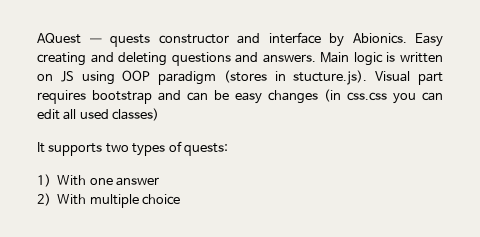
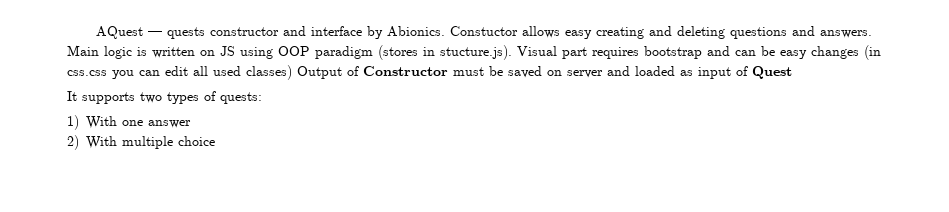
- Easy creating and deleting questions and answers.
+ Constuctor allows easy creating and deleting questions and answers.
- Main logic is written on JS using OOP paradigm (stores in stucture.js). Visual part requires bootstrap and can be easy changes (in css.css you can edit all used classes)
+ Main logic is written on JS using OOP paradigm (stores in stucture.js). Visual part requires bootstrap and can be easy changes (in css.css you can edit all used classes) Output of Constructor must be saved on server and loaded as input of Quest

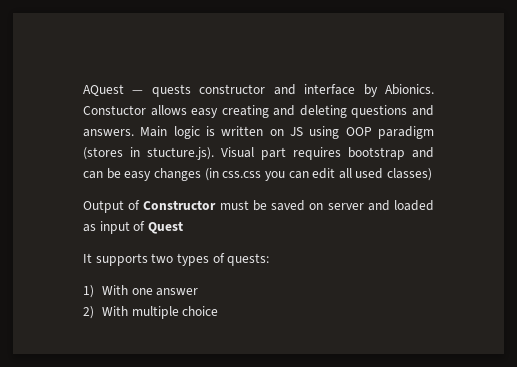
- Main logic is written on JS using OOP paradigm (stores in stucture.js). Visual part requires bootstrap and can be easy changes (in css.css you can edit all used classes) Output of Constructor must be saved on server and loaded as input of Quest
+ Main logic is written on JS using OOP paradigm (stores in stucture.js). Visual part requires bootstrap and can be easy changes (in css.css you can edit all used classes)
+ Output of Constructor must be saved on server and loaded as input of Quest

